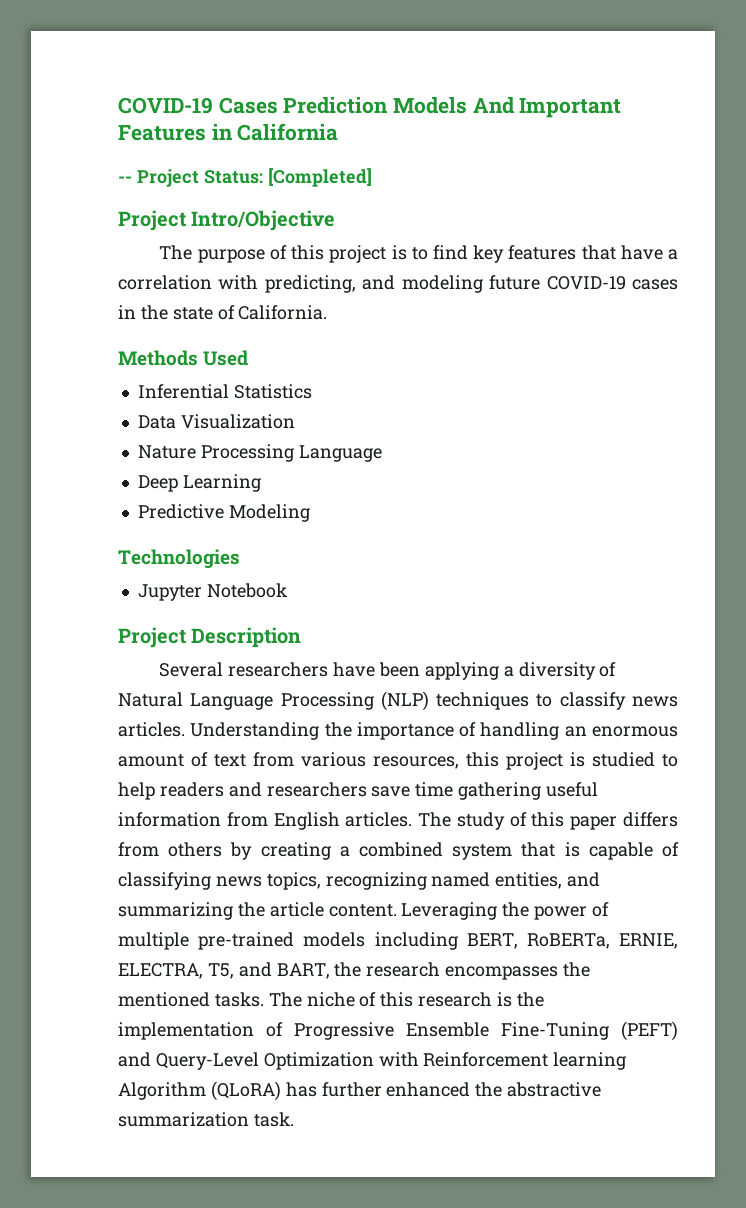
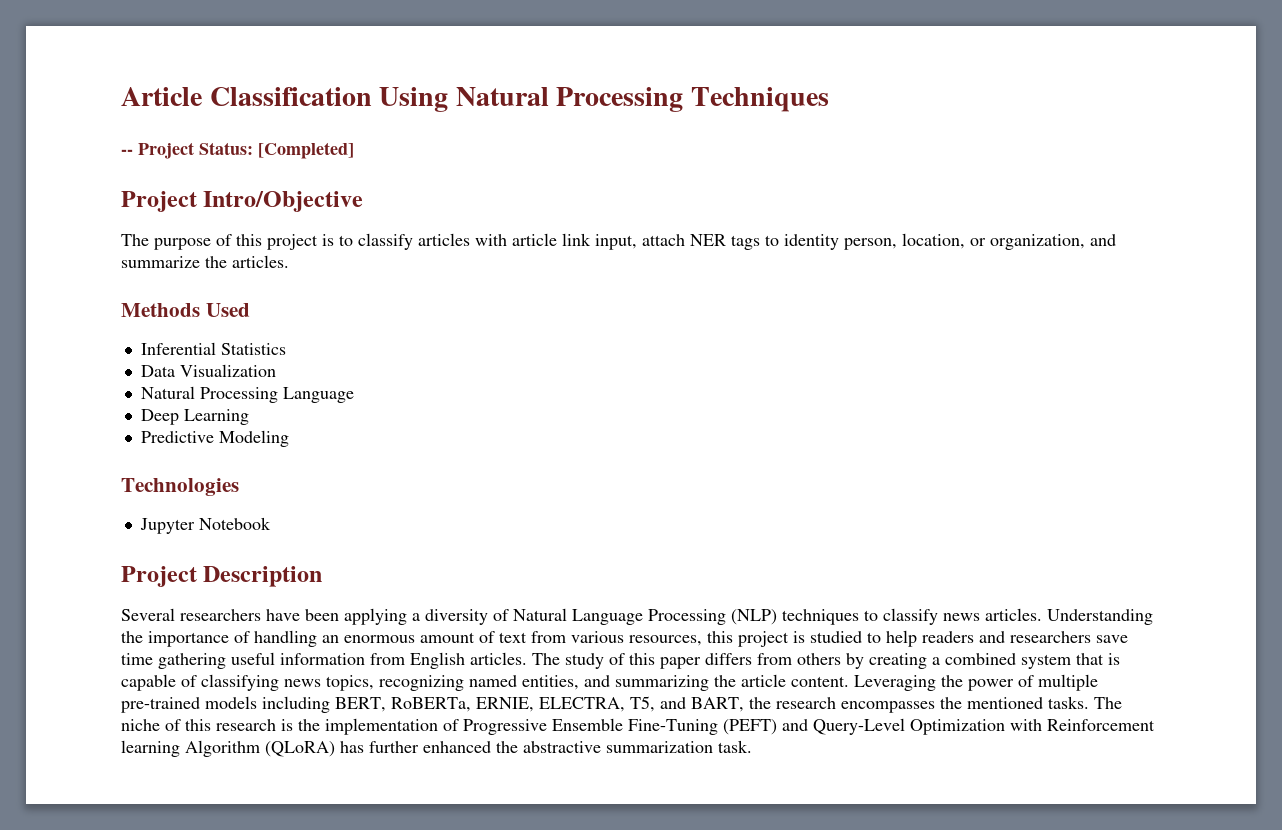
- COVID-19 Cases Prediction Models And Important Features in California
+ Article Classification Using Natural Processing Techniques
- The purpose of this project is to find key features that have a correlation with predicting, and modeling future COVID-19 cases in the state of California.
+ The purpose of this project is to classify articles with article link input, attach NER tags to identity person, location, or organization, and summarize the articles.
- Nature Processing Language
+ Natural Processing Language

